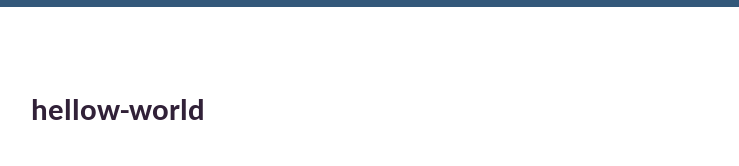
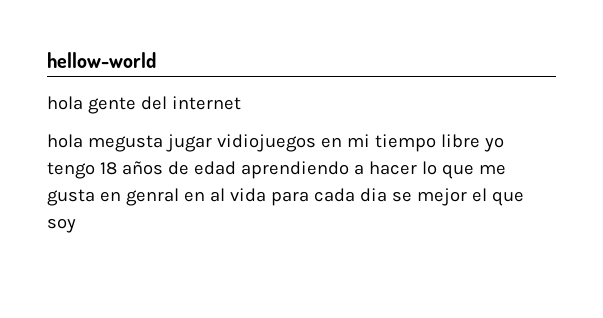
+ hola gente del internet
+ hola megusta jugar vidiojuegos en mi tiempo libre yo tengo 18 años de edad aprendiendo a hacer lo que me gusta en genral en al vida para cada dia se mejor el que soy

